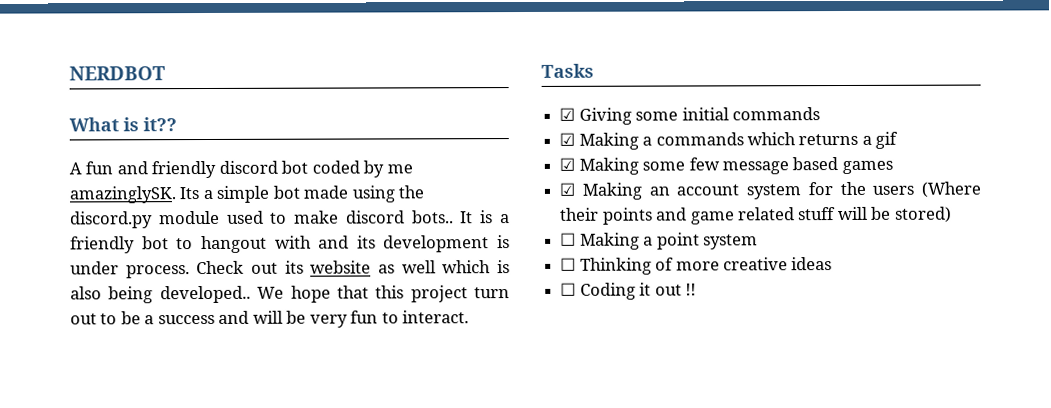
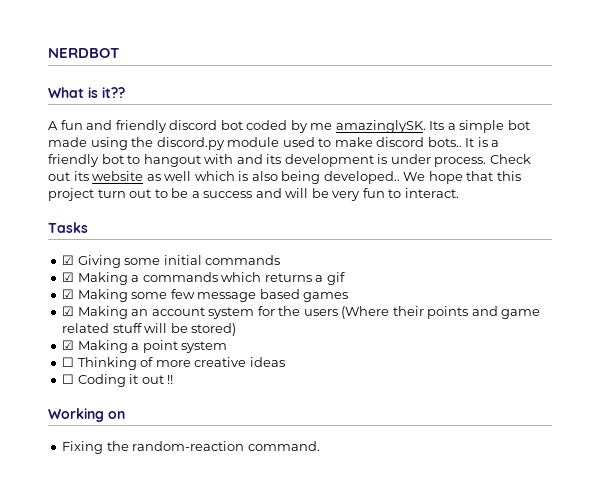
- ☐ Making a point system
+ ☑ Making a point system
+ Working on
+ Fixing the random-reaction command.

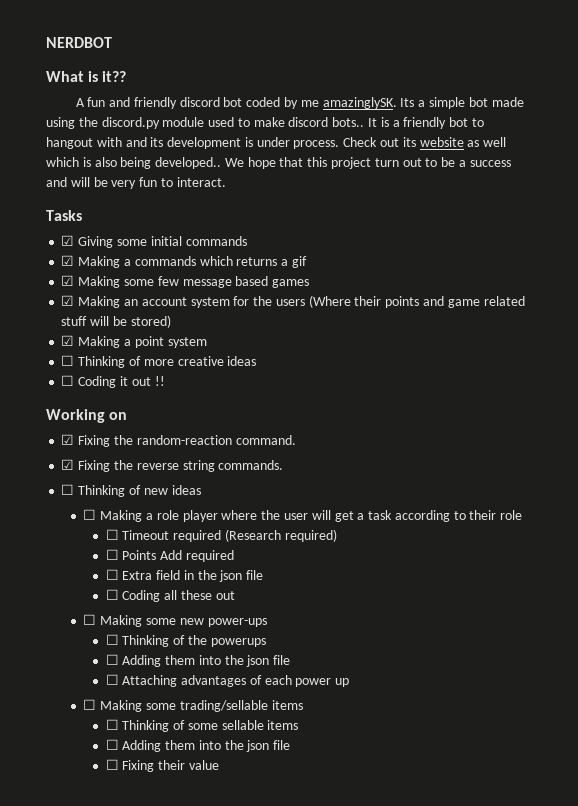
- Fixing the random-reaction command.
+ ☑ Fixing the random-reaction command.
+ ☑ Fixing the reverse string commands.
+ ☐ Thinking of new ideas
+ ☐ Making a role player where the user will get a task according to their role
+ ☐ Timeout required (Research required)
+ ☐ Points Add required
+ ☐ Extra field in the json file
+ ☐ Coding all these out
+ ☐ Making some new power-ups
+ ☐ Thinking of the powerups
+ ☐ Adding them into the json file
+ ☐ Attaching advantages of each power up
+ ☐ Making some trading/sellable items
+ ☐ Thinking of some sellable items
+ ☐ Adding them into the json file
+ ☐ Fixing their value

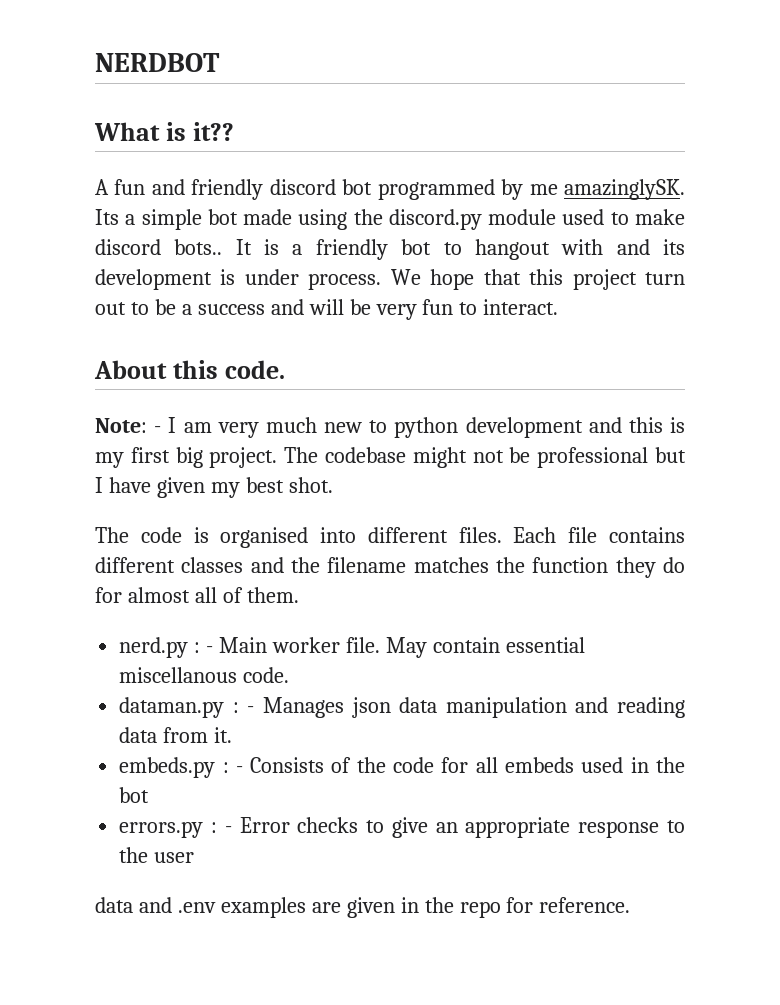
- A fun and friendly discord bot coded by me amazinglySK.
+ A fun and friendly discord bot programmed by me amazinglySK.
- Check out its website as well which is also being developed..
- Tasks
- ☑ Giving some initial commands
- ☑ Making a commands which returns a gif
- ☑ Making some few message based games
- ☑ Making an account system for the users (Where their points and game related stuff will be stored)
- ☑ Making a point system
- ☐ Thinking of more creative ideas
- ☐ Coding it out !!
- Working on
- ☑ Fixing the random-reaction command.
- ☑ Fixing the reverse string commands.
- ☐ Thinking of new ideas
- ☐ Making a role player where the user will get a task according to their role
- ☐ Timeout required (Research required)
- ☐ Points Add required
- ☐ Extra field in the json file
- ☐ Coding all these out
- ☐ Making some new power-ups
- ☐ Thinking of the powerups
- ☐ Adding them into the json file
- ☐ Attaching advantages of each power up
- ☐ Making some trading/sellable items
- ☐ Thinking of some sellable items
- ☐ Adding them into the json file
- ☐ Fixing their value
+ About this code.
+ Note: - I am very much new to python development and this is my first big project. The codebase might not be professional but I have given my best shot.
+ The code is organised into different files. Each file contains different classes and the filename matches the function they do for almost all of them.
+ nerd.py : - Main worker file. May contain essential miscellanous code.
+ dataman.py : - Manages json data manipulation and reading data from it.
+ embeds.py : - Consists of the code for all embeds used in the bot
+ errors.py : - Error checks to give an appropriate response to the user
+ data and .env examples are given in the repo for reference.

